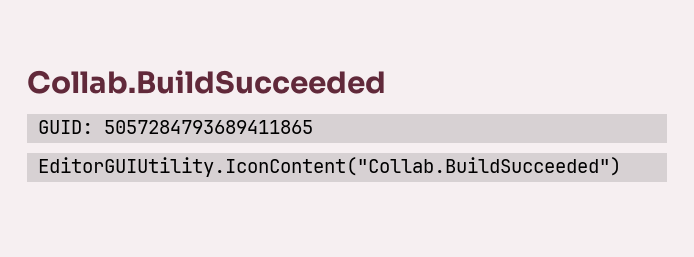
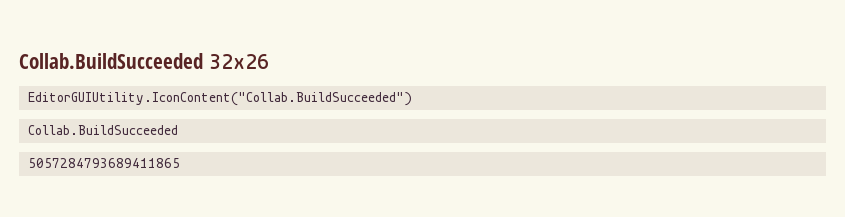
+ Collab.BuildSucceeded 32x26
+ EditorGUIUtility.IconContent("Collab.BuildSucceeded")
  Collab.BuildSucceeded
- GUID: 5057284793689411865
+ 5057284793689411865
- EditorGUIUtility.IconContent("Collab.BuildSucceeded")

